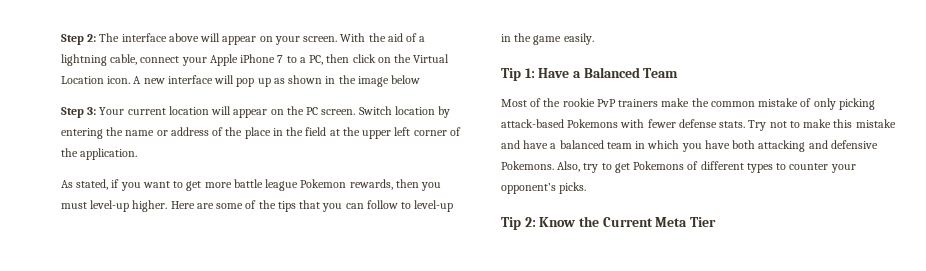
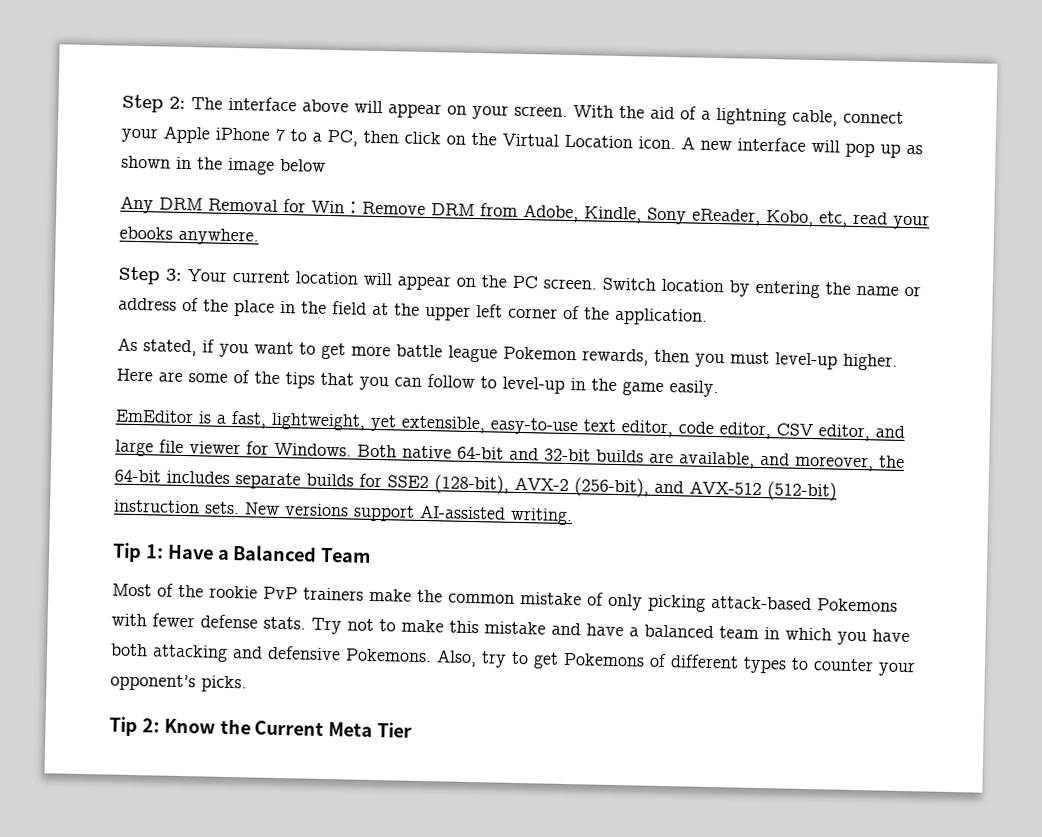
+ Any DRM Removal for Win：Remove DRM from Adobe, Kindle, Sony eReader, Kobo, etc, read your ebooks anywhere.
+ EmEditor is a fast, lightweight, yet extensible, easy-to-use text editor, code editor, CSV editor, and large file viewer for Windows. Both native 64-bit and 32-bit builds are available, and moreover, the 64-bit includes separate builds for SSE2 (128-bit), AVX-2 (256-bit), and AVX-512 (512-bit) instruction sets. New versions support AI-assisted writing.

